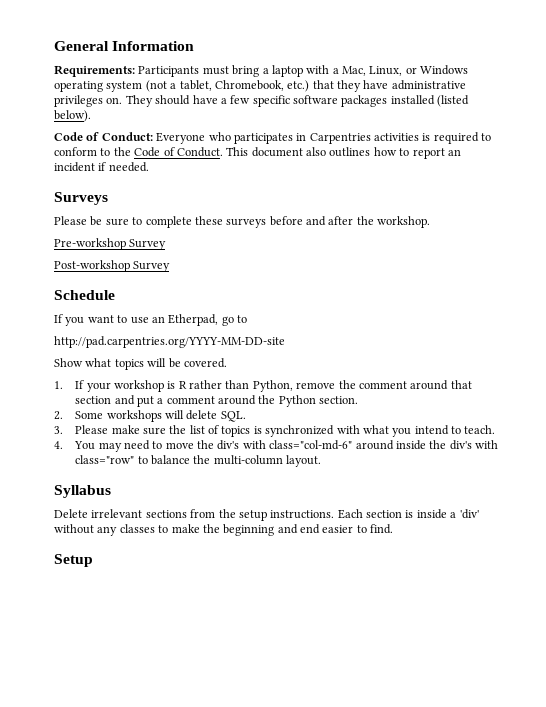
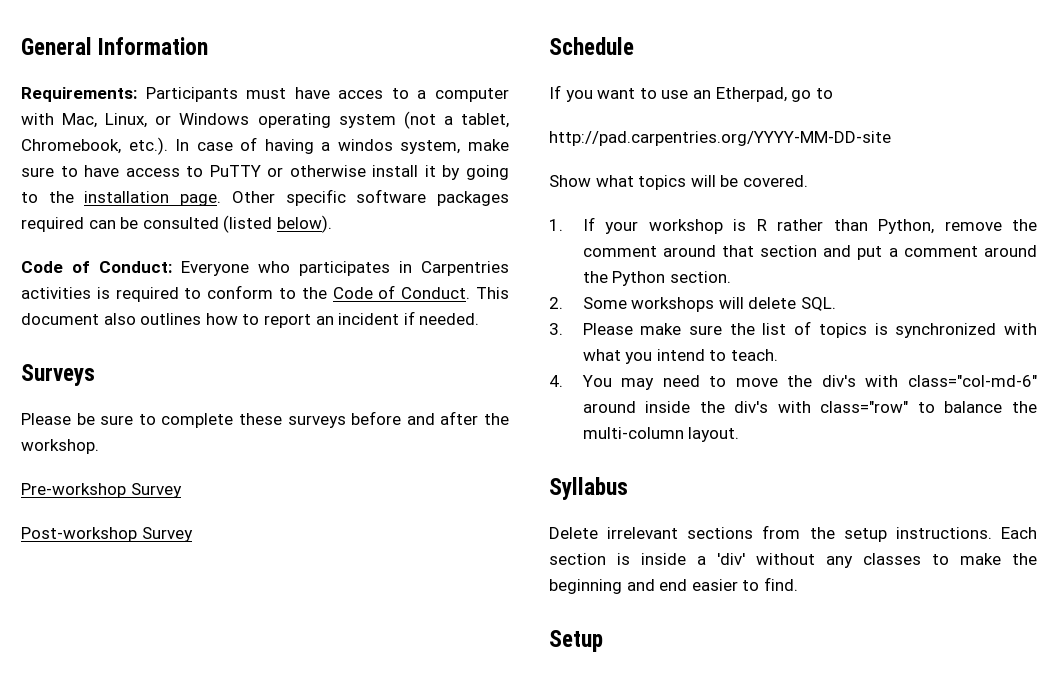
- Requirements: Participants must bring a laptop with a Mac, Linux, or Windows operating system (not a tablet, Chromebook, etc.) that they have administrative privileges on. They should have a few specific software packages installed (listed below).
+ Requirements: Participants must have acces to a computer with Mac, Linux, or Windows operating system (not a tablet, Chromebook, etc.). In case of having a windos system, make sure to have access to PuTTY or otherwise install it by going to the installation page. Other specific software packages required can be consulted (listed below).

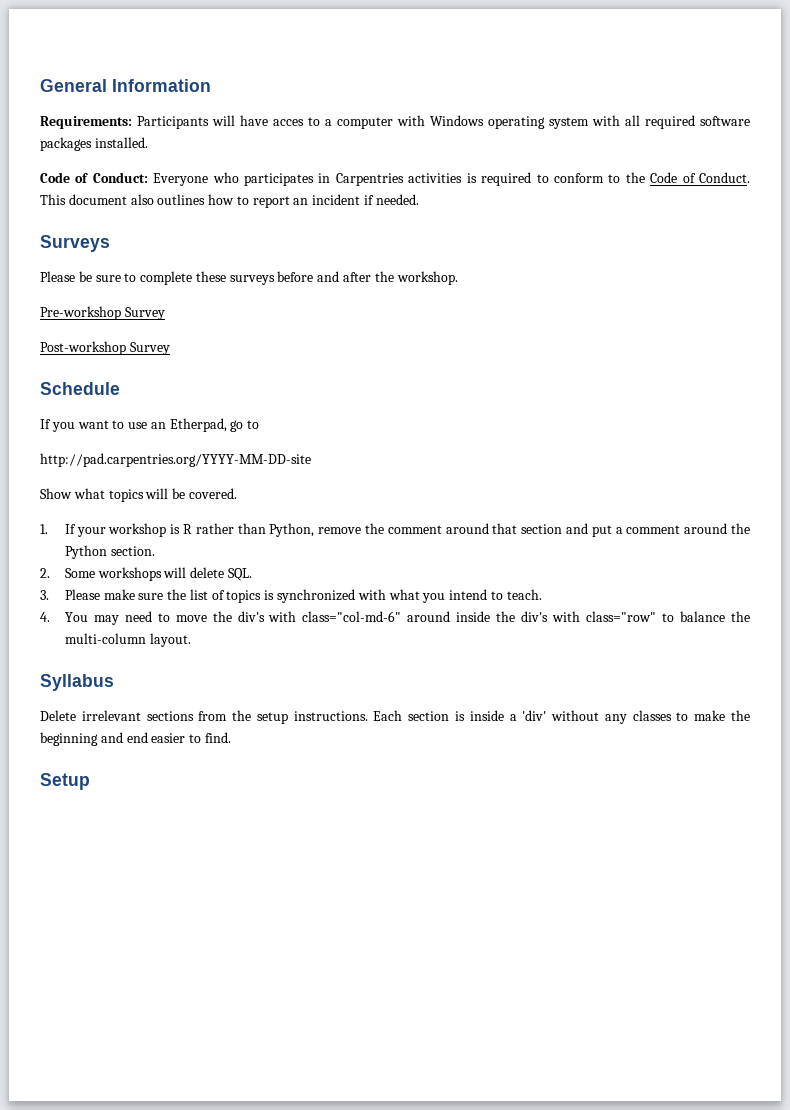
- Requirements: Participants must have acces to a computer with Mac, Linux, or Windows operating system (not a tablet, Chromebook, etc.). In case of having a windos system, make sure to have access to PuTTY or otherwise install it by going to the installation page. Other specific software packages required can be consulted (listed below).
+ Requirements: Participants will have acces to a computer with Windows operating system with all required software packages installed.

